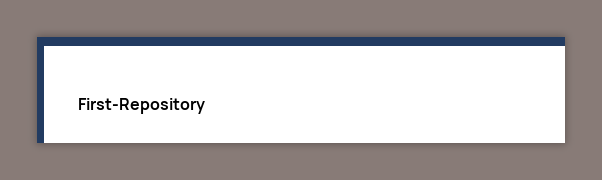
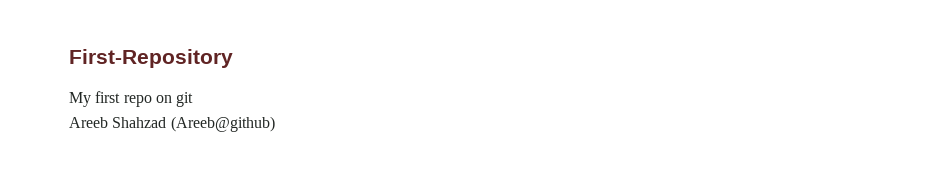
+ My first repo on git
+ Areeb Shahzad (Areeb@github)

